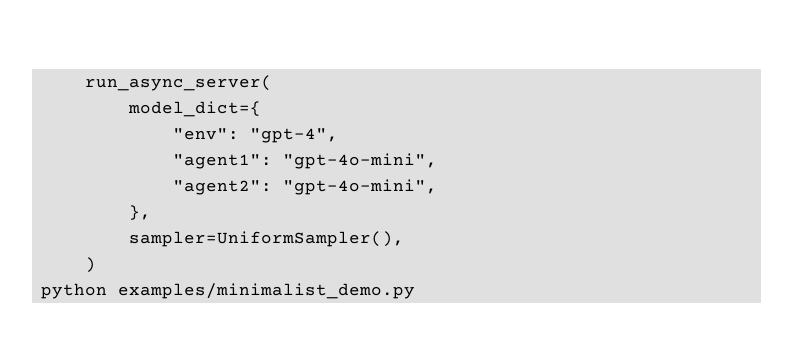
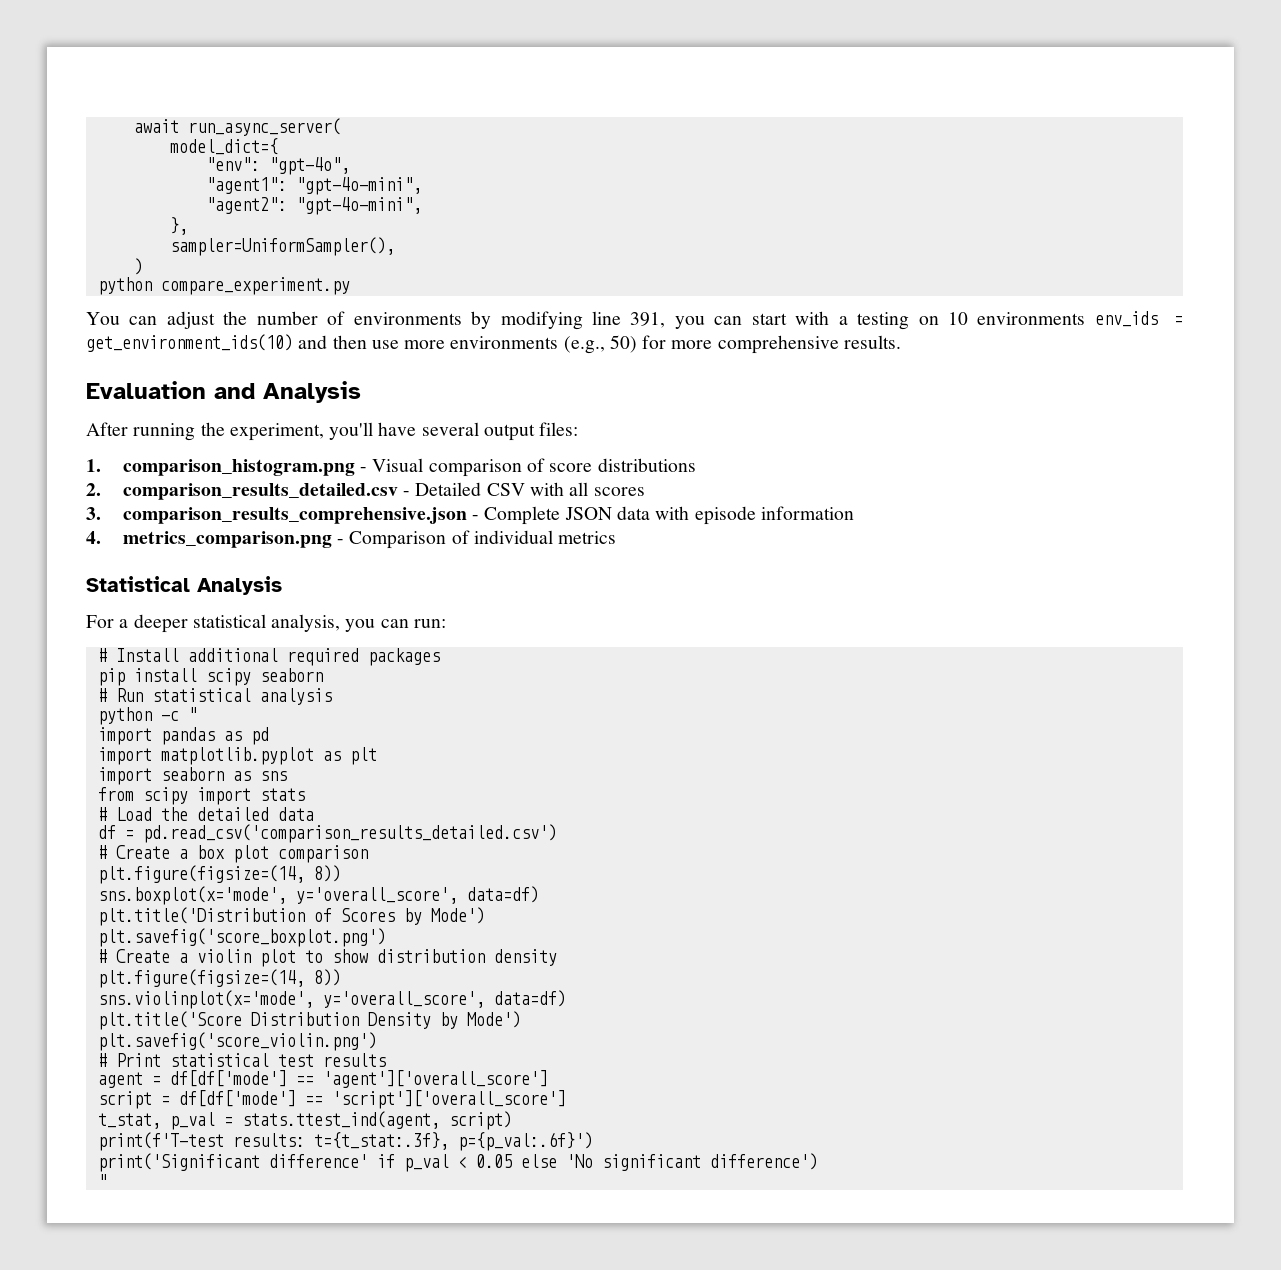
- run_async_server(
+ await run_async_server(
- "env": "gpt-4",
+ "env": "gpt-4o",
- python examples/minimalist_demo.py
+ python compare_experiment.py
+ You can adjust the number of environments by modifying line 391, you can start with a testing on 10 environments env_ids = get_environment_ids(10) and then use more environments (e.g., 50) for more comprehensive results.
+ Evaluation and Analysis
+ After running the experiment, you'll have several output files:
+ 1. comparison_histogram.png - Visual comparison of score distributions
+ 2. comparison_results_detailed.csv - Detailed CSV with all scores
+ 3. comparison_results_comprehensive.json - Complete JSON data with episode information
+ 4. metrics_comparison.png - Comparison of individual metrics
+ Statistical Analysis
+ For a deeper statistical analysis, you can run:
+ # Install additional required packages
+ pip install scipy seaborn
+ # Run statistical analysis
+ python -c "
+ import pandas as pd
+ import matplotlib.pyplot as plt
+ import seaborn as sns
+ from scipy import stats
+ # Load the detailed data
+ df = pd.read_csv('comparison_results_detailed.csv')
+ # Create a box plot comparison
+ plt.figure(figsize=(14, 8))
+ sns.boxplot(x='mode', y='overall_score', data=df)
+ plt.title('Distribution of Scores by Mode')
+ plt.savefig('score_boxplot.png')
+ # Create a violin plot to show distribution density
+ plt.figure(figsize=(14, 8))
+ sns.violinplot(x='mode', y='overall_score', data=df)
+ plt.title('Score Distribution Density by Mode')
+ plt.savefig('score_violin.png')
+ # Print statistical test results
+ agent = df[df['mode'] == 'agent']['overall_score']
+ script = df[df['mode'] == 'script']['overall_score']
+ t_stat, p_val = stats.ttest_ind(agent, script)
+ print(f'T-test results: t={t_stat:.3f}, p={p_val:.6f}')
+ print('Significant difference' if p_val < 0.05 else 'No significant difference')
+ "

